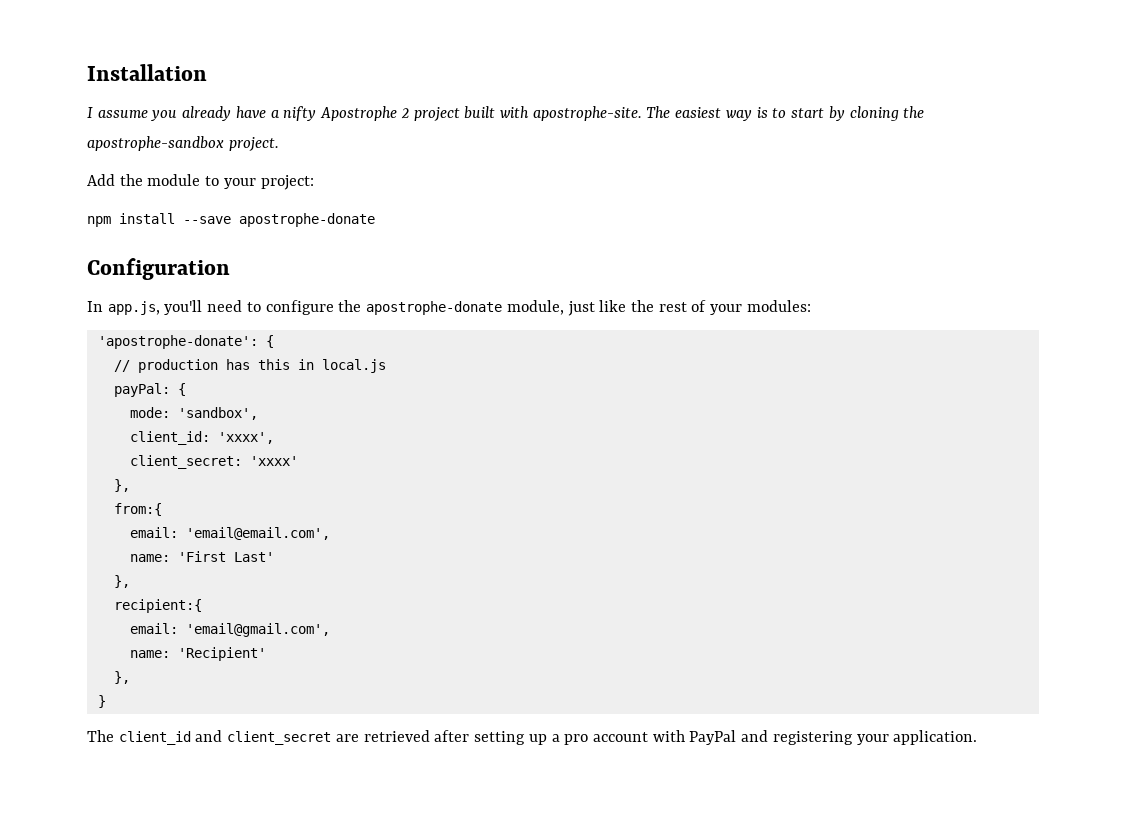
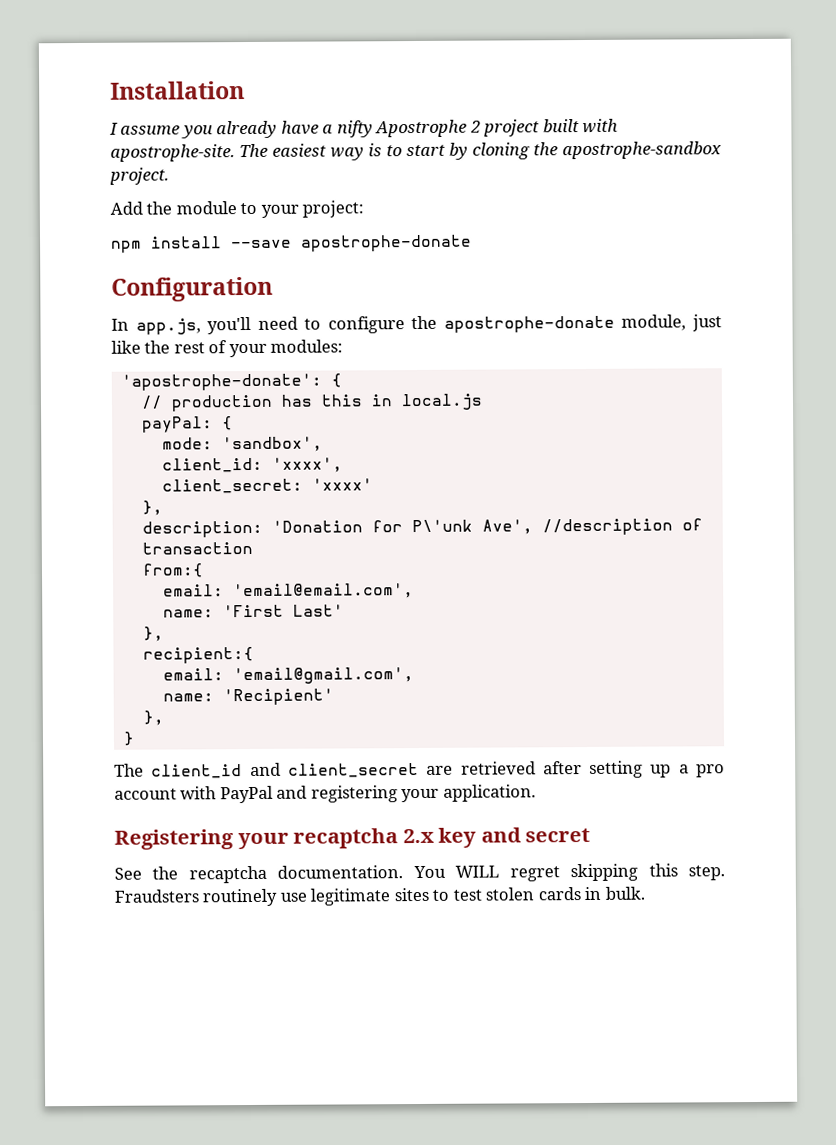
+ description: 'Donation for P\'unk Ave', //description of transaction
+ Registering your recaptcha 2.x key and secret
+ See the recaptcha documentation. You WILL regret skipping this step. Fraudsters routinely use legitimate sites to test stolen cards in bulk.

